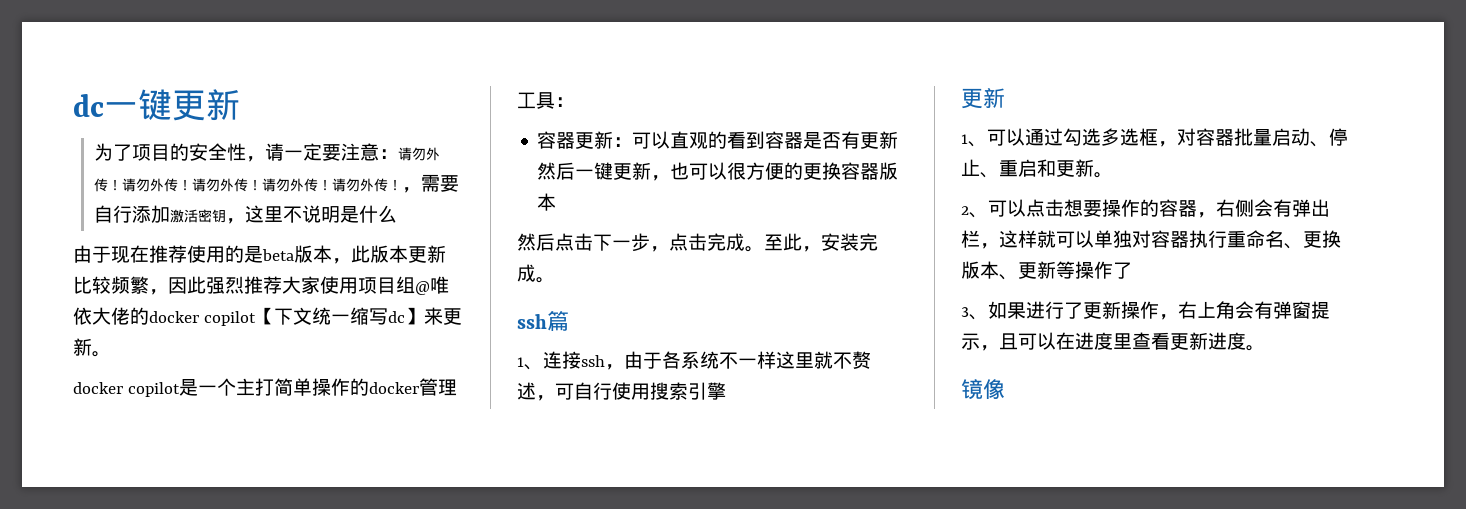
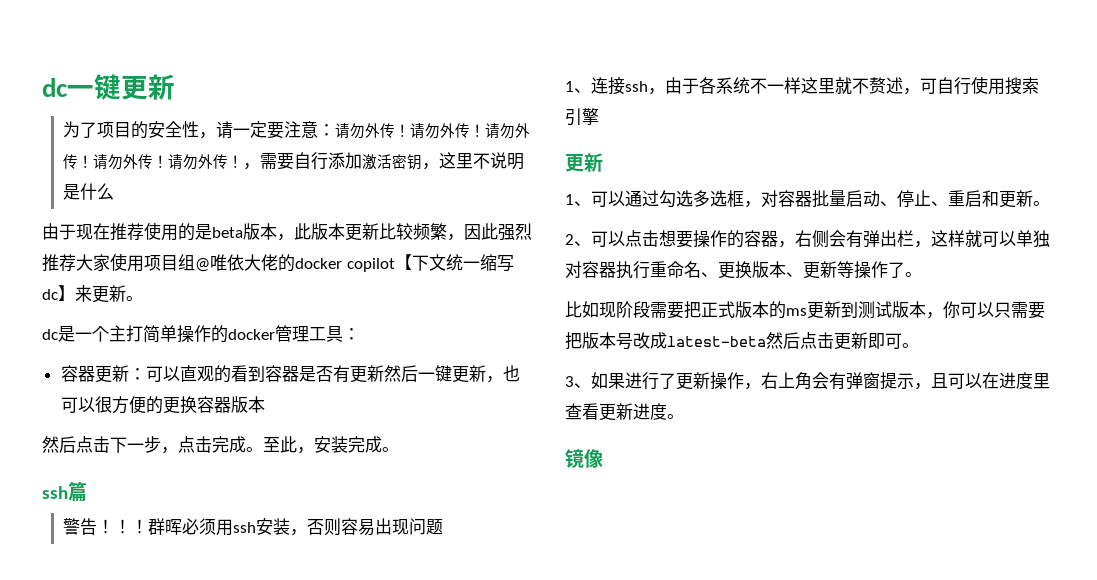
- docker copilot是一个主打简单操作的docker管理工具：
+ dc是一个主打简单操作的docker管理工具：
+ 警告！！！群晖必须用ssh安装，否则容易出现问题
- 2、可以点击想要操作的容器，右侧会有弹出栏，这样就可以单独对容器执行重命名、更换版本、更新等操作了
+ 2、可以点击想要操作的容器，右侧会有弹出栏，这样就可以单独对容器执行重命名、更换版本、更新等操作了。
+ 比如现阶段需要把正式版本的ms更新到测试版本，你可以只需要把版本号改成latest-beta然后点击更新即可。

